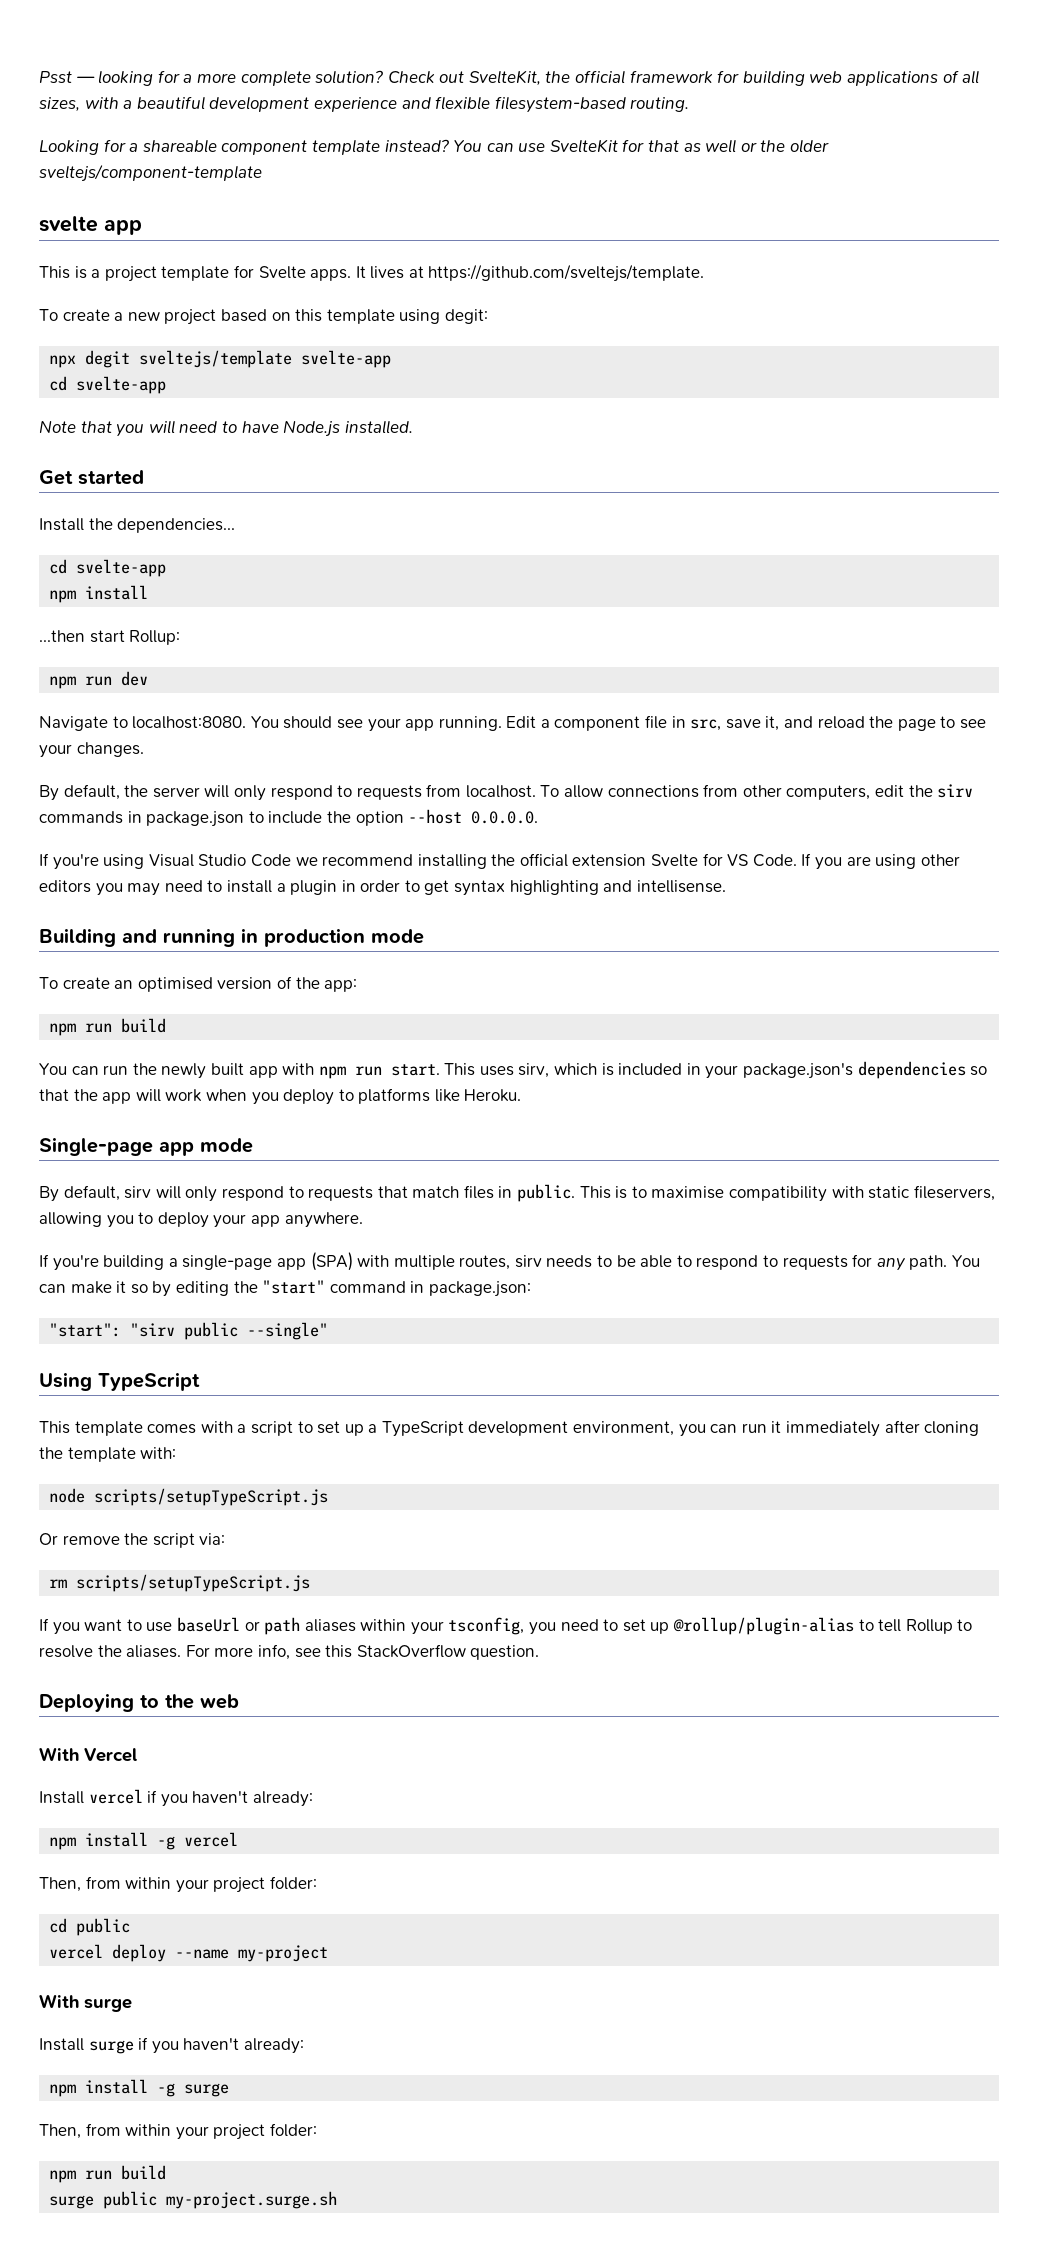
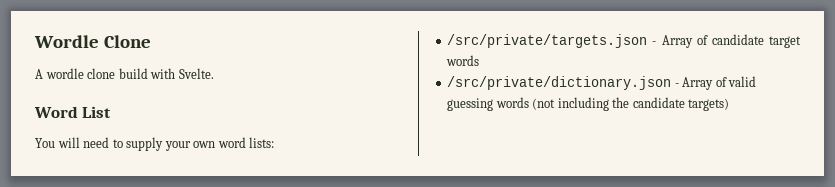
- Psst — looking for a more complete solution? Check out SvelteKit, the official framework for building web applications of all sizes, with a beautiful development experience and flexible filesystem-based routing.
- Looking for a shareable component template instead? You can use SvelteKit for that as well or the older sveltejs/component-template
- svelte app
- This is a project template for Svelte apps. It lives at https://github.com/sveltejs/template.
- To create a new project based on this template using degit:
- npx degit sveltejs/template svelte-app
- cd svelte-app
- Note that you will need to have Node.js installed.
- Get started
- Install the dependencies...
- cd svelte-app
- npm install
- ...then start Rollup:
- npm run dev
- Navigate to localhost:8080. You should see your app running. Edit a component file in src, save it, and reload the page to see your changes.
- By default, the server will only respond to requests from localhost. To allow connections from other computers, edit the sirv commands in package.json to include the option --host 0.0.0.0.
- If you're using Visual Studio Code we recommend installing the official extension Svelte for VS Code. If you are using other editors you may need to install a plugin in order to get syntax highlighting and intellisense.
- Building and running in production mode
- To create an optimised version of the app:
- npm run build
- You can run the newly built app with npm run start. This uses sirv, which is included in your package.json's dependencies so that the app will work when you deploy to platforms like Heroku.
- Single-page app mode
- By default, sirv will only respond to requests that match files in public. This is to maximise compatibility with static fileservers, allowing you to deploy your app anywhere.
- If you're building a single-page app (SPA) with multiple routes, sirv needs to be able to respond to requests for any path. You can make it so by editing the "start" command in package.json:
- "start": "sirv public --single"
- Using TypeScript
- This template comes with a script to set up a TypeScript development environment, you can run it immediately after cloning the template with:
- node scripts/setupTypeScript.js
- Or remove the script via:
- rm scripts/setupTypeScript.js
- If you want to use baseUrl or path aliases within your tsconfig, you need to set up @rollup/plugin-alias to tell Rollup to resolve the aliases. For more info, see this StackOverflow question.
- Deploying to the web
- With Vercel
- Install vercel if you haven't already:
- npm install -g vercel
- Then, from within your project folder:
- cd public
- vercel deploy --name my-project
- With surge
- Install surge if you haven't already:
- npm install -g surge
- Then, from within your project folder:
- npm run build
- surge public my-project.surge.sh
+ Wordle Clone
+ A wordle clone build with Svelte.
+ Word List
+ You will need to supply your own word lists:
+ /src/private/targets.json - Array of candidate target words
+ /src/private/dictionary.json - Array of valid guessing words (not including the candidate targets)

